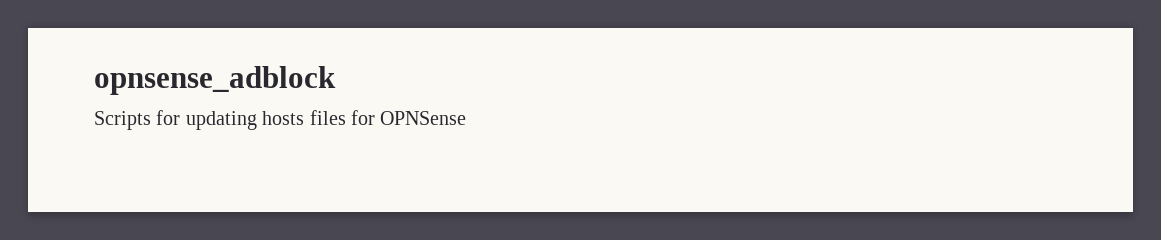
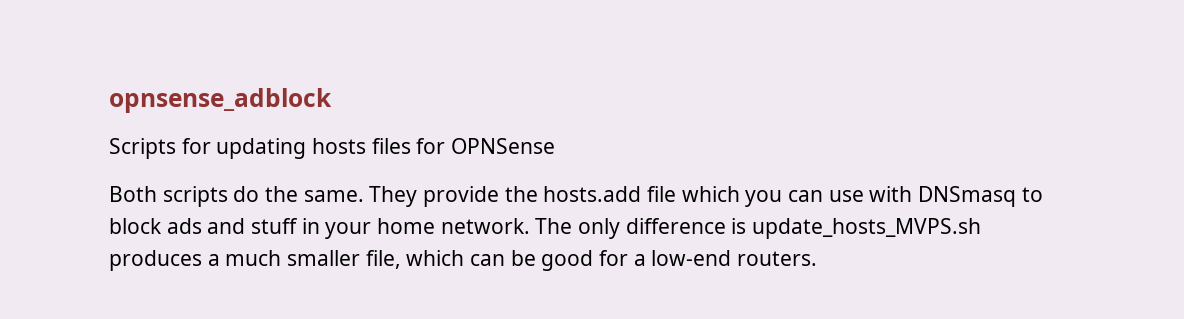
+ Both scripts do the same. They provide the hosts.add file which you can use with DNSmasq to block ads and stuff in your home network. The only difference is update_hosts_MVPS.sh produces a much smaller file, which can be good for a low-end routers.

